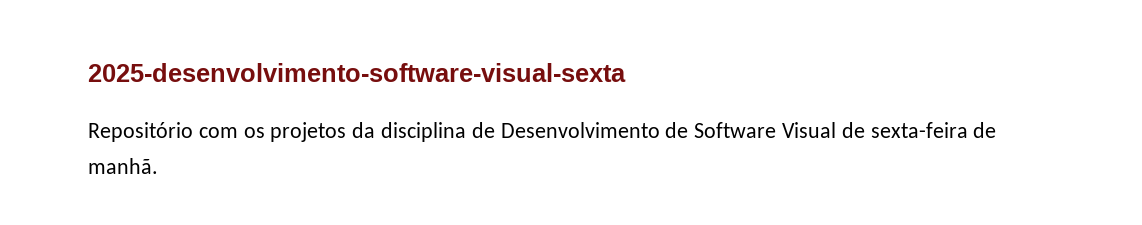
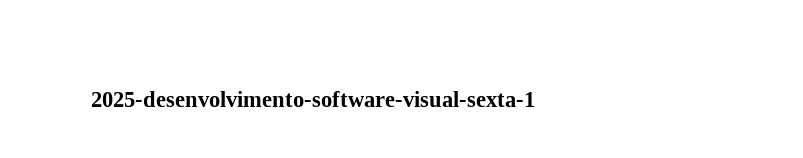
- 2025-desenvolvimento-software-visual-sexta
- Repositório com os projetos da disciplina de Desenvolvimento de Software Visual de sexta-feira de manhã.
+ 2025-desenvolvimento-software-visual-sexta-1

